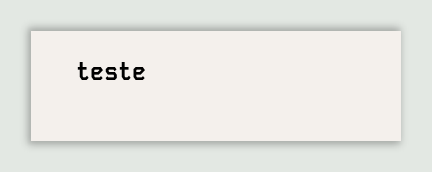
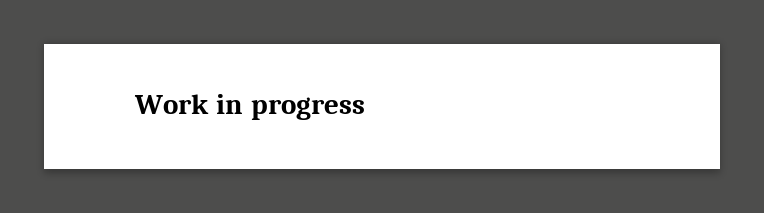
- teste
+ Work in progress

